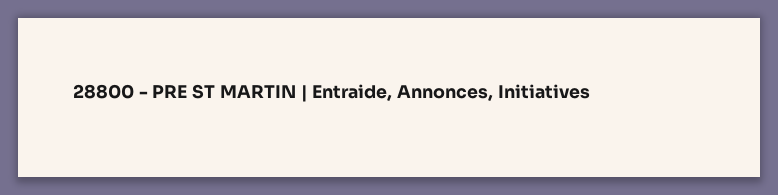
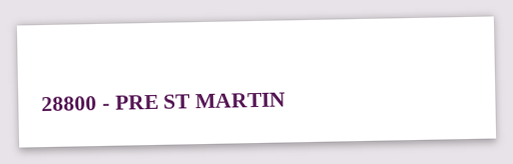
- 28800 - PRE ST MARTIN | Entraide, Annonces, Initiatives
+ 28800 - PRE ST MARTIN

